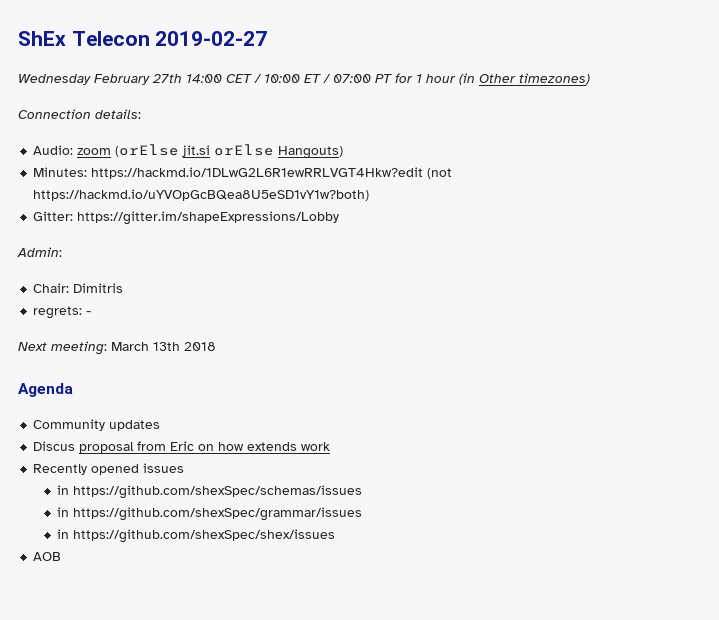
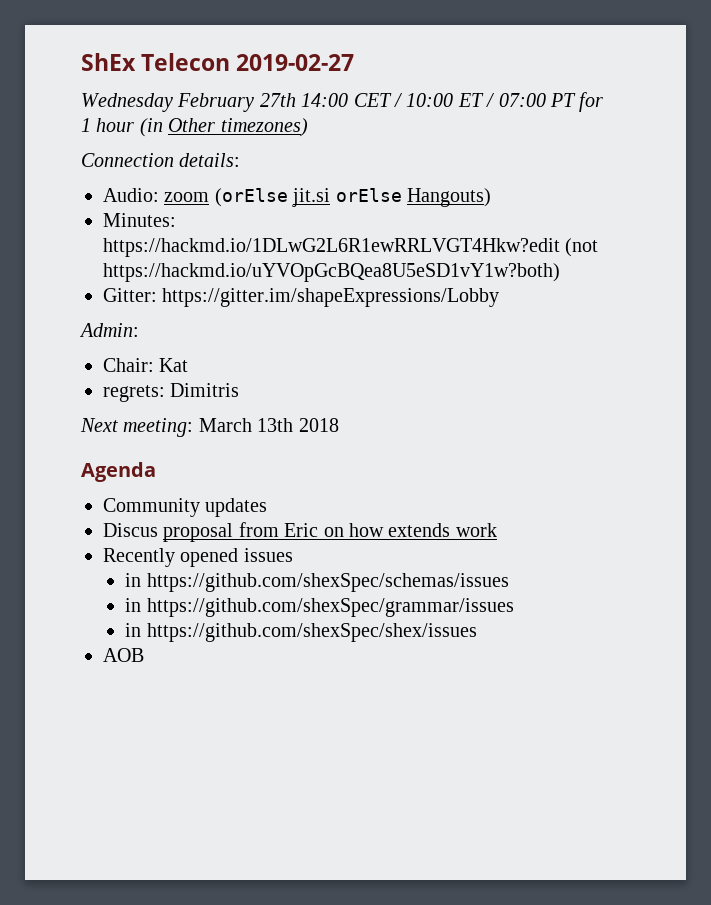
- Chair: Dimitris
+ Chair: Kat
- regrets: -
+ regrets: Dimitris

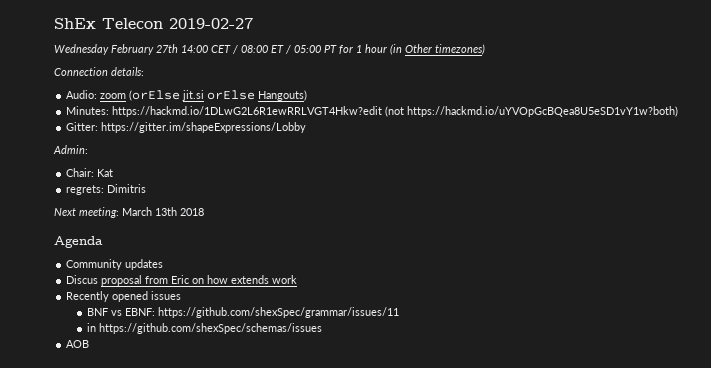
- Wednesday February 27th 14:00 CET / 10:00 ET / 07:00 PT for 1 hour (in Other timezones)
+ Wednesday February 27th 14:00 CET / 08:00 ET / 05:00 PT for 1 hour (in Other timezones)
+ BNF vs EBNF: https://github.com/shexSpec/grammar/issues/11
  in https://github.com/shexSpec/schemas/issues
- in https://github.com/shexSpec/grammar/issues
- in https://github.com/shexSpec/shex/issues

